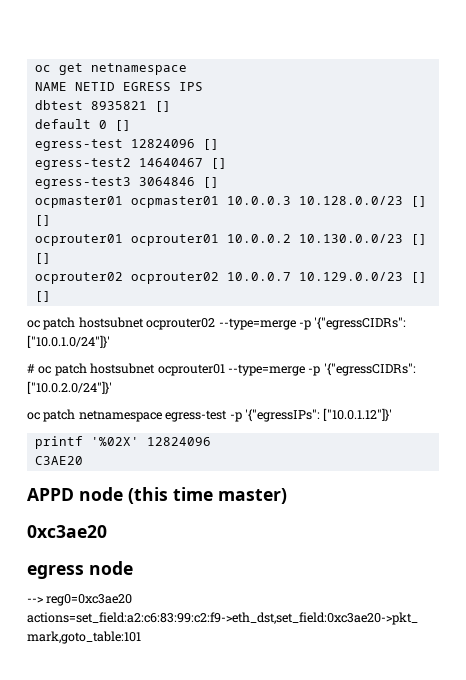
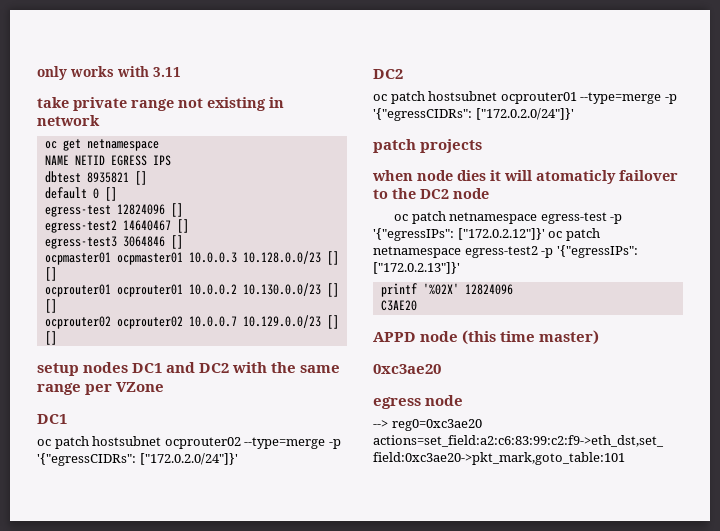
+ only works with 3.11
+ take private range not existing in network
+ setup nodes DC1 and DC2 with the same range per VZone
+ DC1
- oc patch hostsubnet ocprouter02 --type=merge -p '{"egressCIDRs": ["10.0.1.0/24"]}'
- # oc patch hostsubnet ocprouter01 --type=merge -p '{"egressCIDRs": ["10.0.2.0/24"]}'
+ oc patch hostsubnet ocprouter02 --type=merge -p '{"egressCIDRs": ["172.0.2.0/24"]}'
+ DC2
+ oc patch hostsubnet ocprouter01 --type=merge -p '{"egressCIDRs": ["172.0.2.0/24"]}'
+ patch projects
+ when node dies it will atomaticly failover to the DC2 node
- oc patch netnamespace egress-test -p '{"egressIPs": ["10.0.1.12"]}'
+ oc patch netnamespace egress-test -p '{"egressIPs": ["172.0.2.12"]}' oc patch netnamespace egress-test2 -p '{"egressIPs": ["172.0.2.13"]}'

